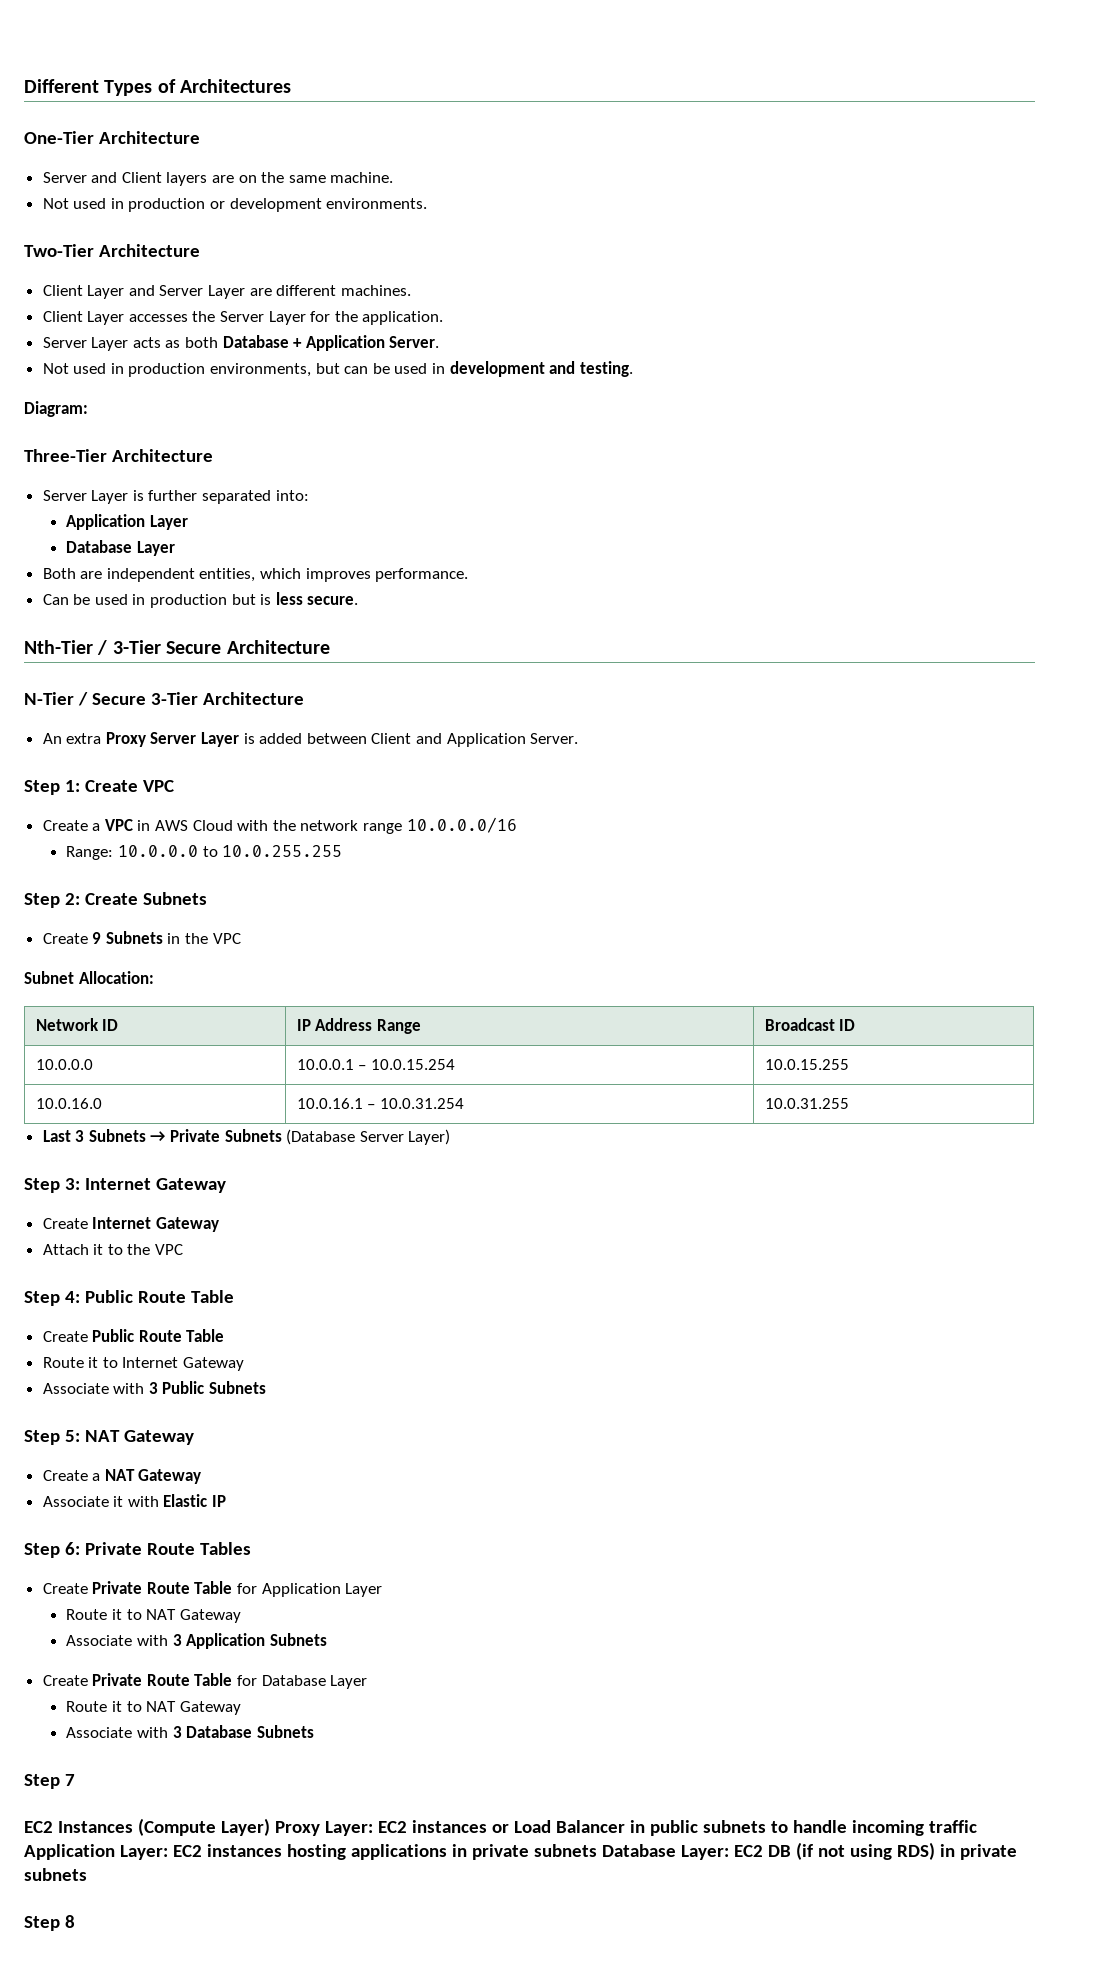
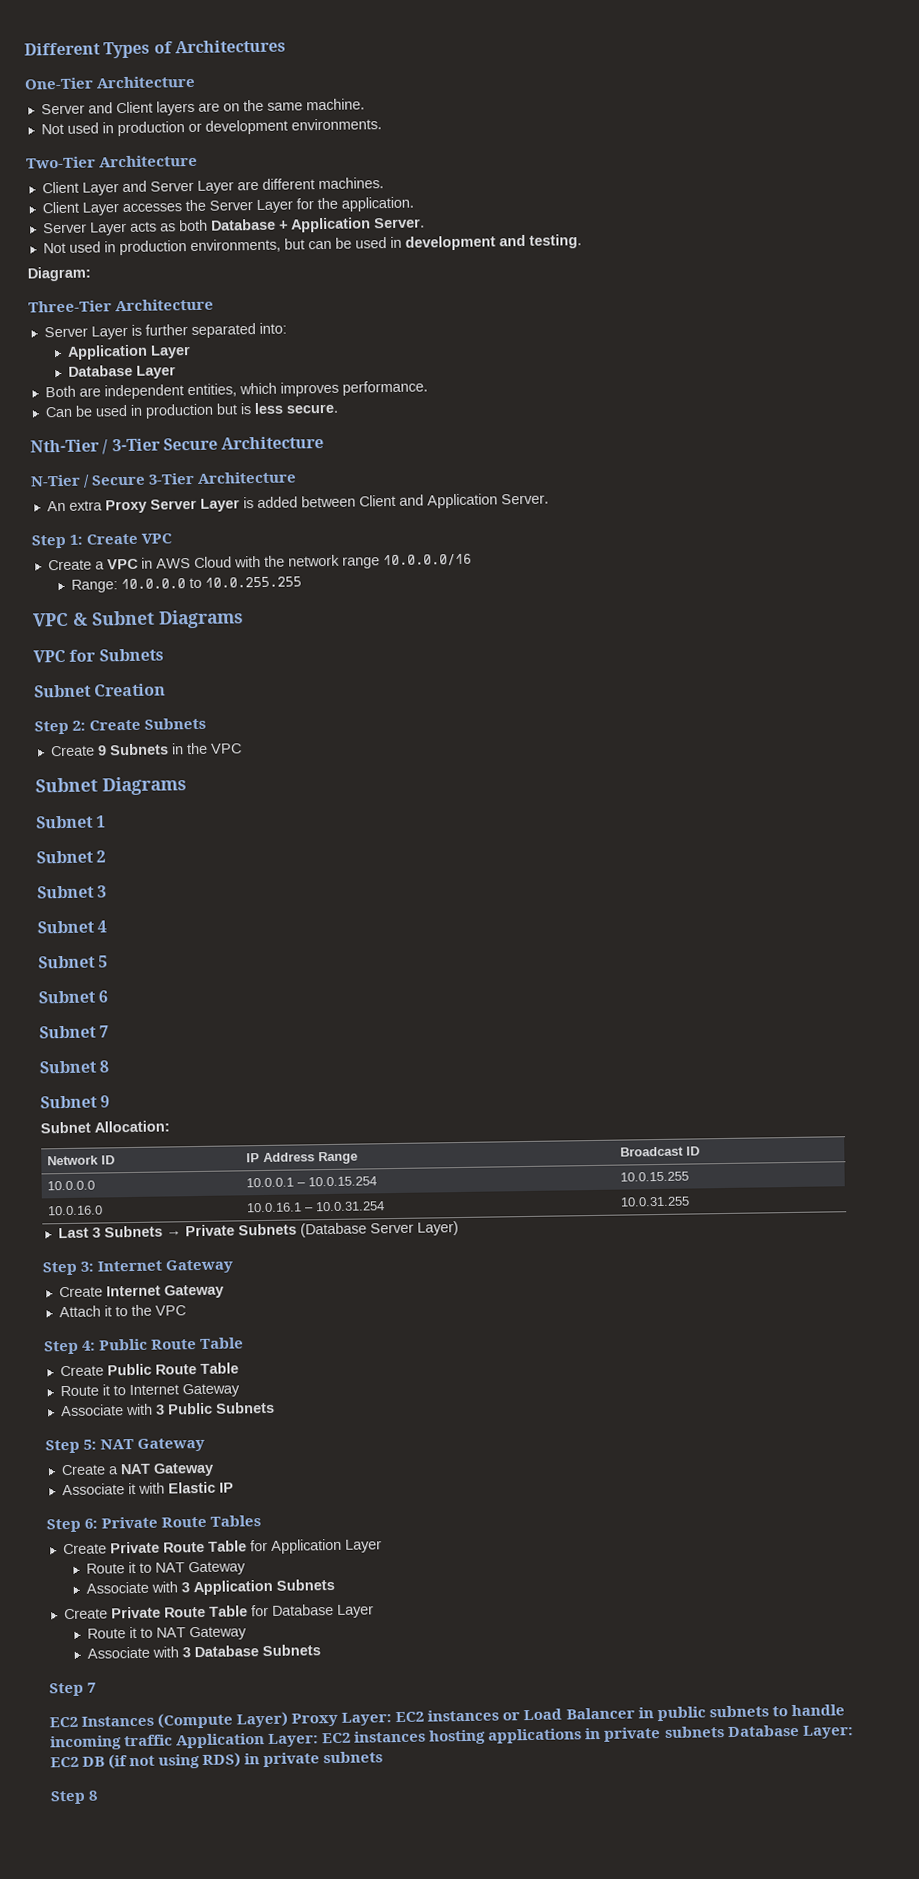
+ VPC & Subnet Diagrams
+ VPC for Subnets
+ Subnet Creation
  Create 9 Subnets in the VPC
+ Subnet Diagrams
+ Subnet 1
+ Subnet 2
+ Subnet 3
+ Subnet 4
+ Subnet 5
+ Subnet 6
+ Subnet 7
+ Subnet 8
+ Subnet 9

